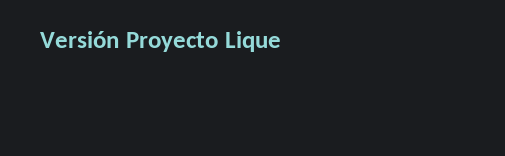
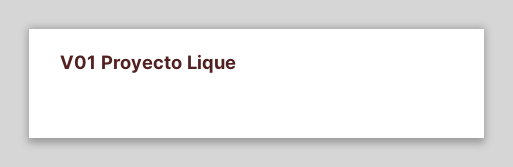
- Versión Proyecto Lique
+ V01 Proyecto Lique

